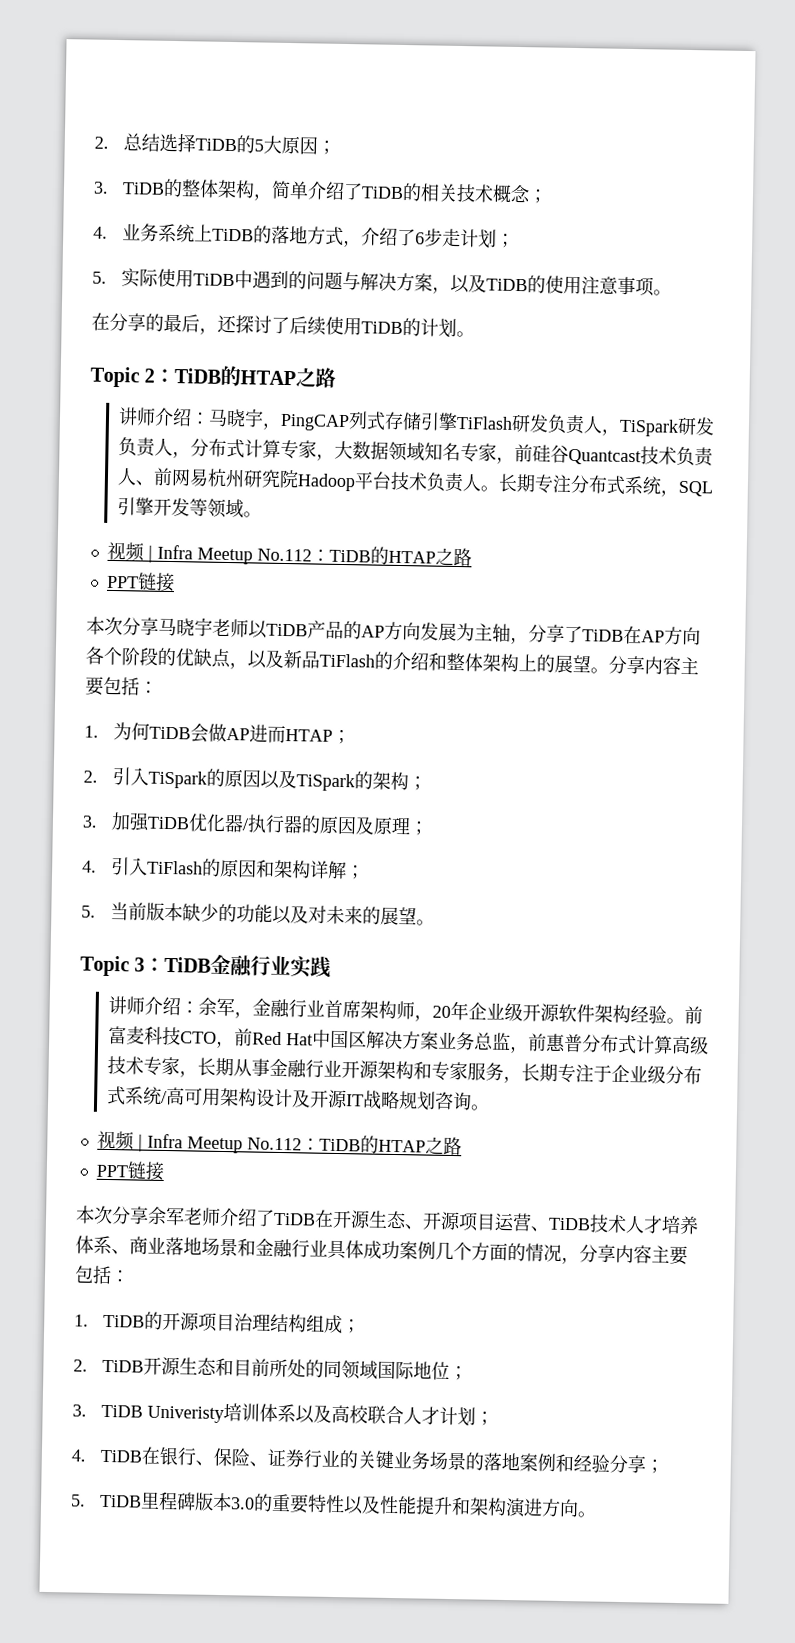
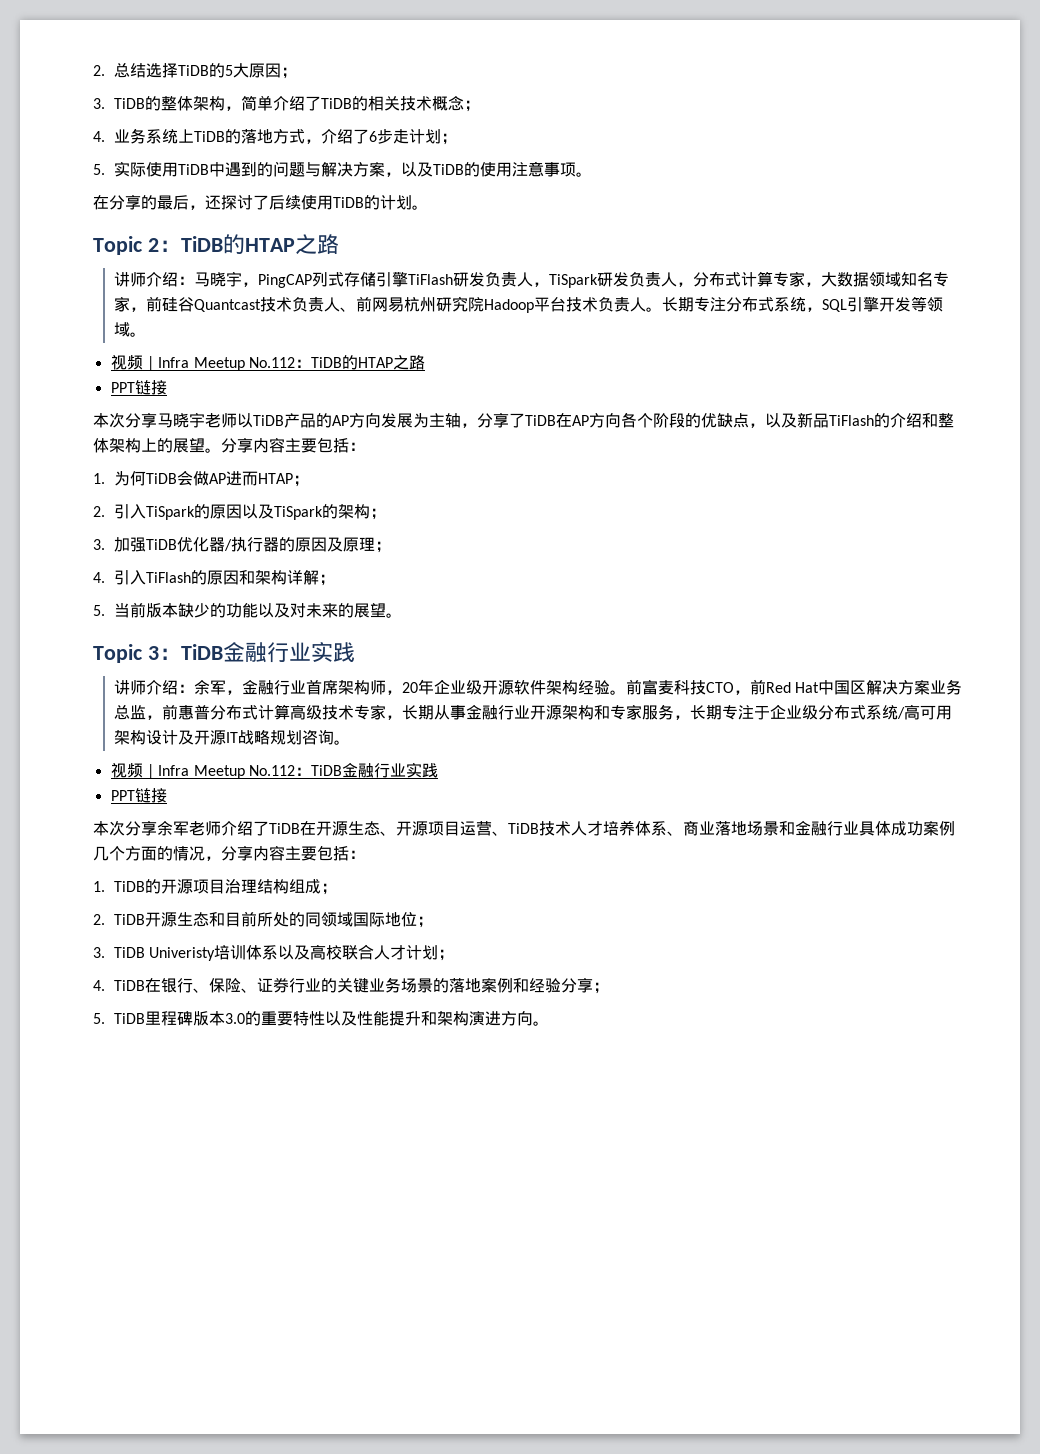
  前富麦科技CTO，前Red Hat中国区解决方案业务总监，前惠普分布式计算高级技术专家，长期从事金融行业开源架构和专家服务，长期专注于企业级分布式系统/高可用架构设计及开源IT战略规划咨询。
- 视频 | Infra Meetup No.112：TiDB的HTAP之路
+ 视频 | Infra Meetup No.112：TiDB金融行业实践

